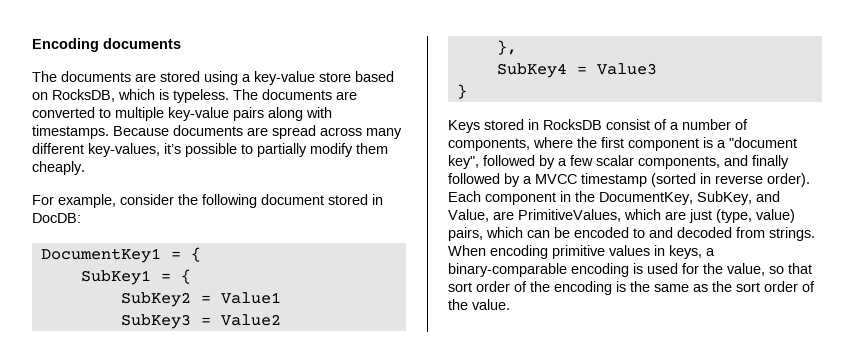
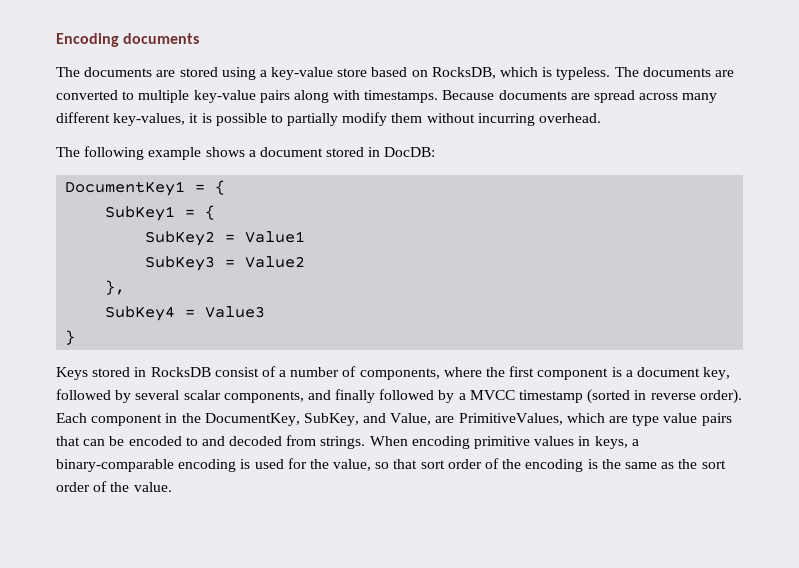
- Because documents are spread across many different key-values, it’s possible to partially modify them cheaply.
- For example, consider the following document stored in DocDB:
+ Because documents are spread across many different key-values, it is possible to partially modify them without incurring overhead.
+ The following example shows a document stored in DocDB:
- Keys stored in RocksDB consist of a number of components, where the first component is a "document key", followed by a few scalar components, and finally followed by a MVCC timestamp (sorted in reverse order).
+ Keys stored in RocksDB consist of a number of components, where the first component is a document key, followed by several scalar components, and finally followed by a MVCC timestamp (sorted in reverse order).
- Each component in the DocumentKey, SubKey, and Value, are PrimitiveValues, which are just (type, value) pairs, which can be encoded to and decoded from strings.
+ Each component in the DocumentKey, SubKey, and Value, are PrimitiveValues, which are type value pairs that can be encoded to and decoded from strings.

